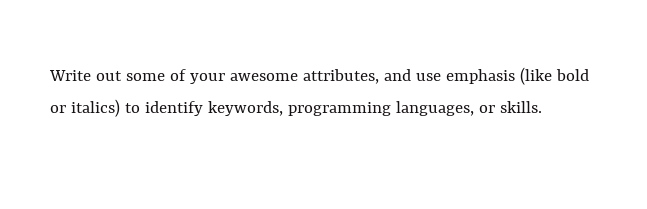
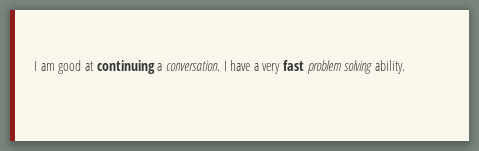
- Write out some of your awesome attributes, and use emphasis (like bold or italics) to identify keywords, programming languages, or skills.
+ I am good at continuing a conversation. I have a very fast problem solving ability.

